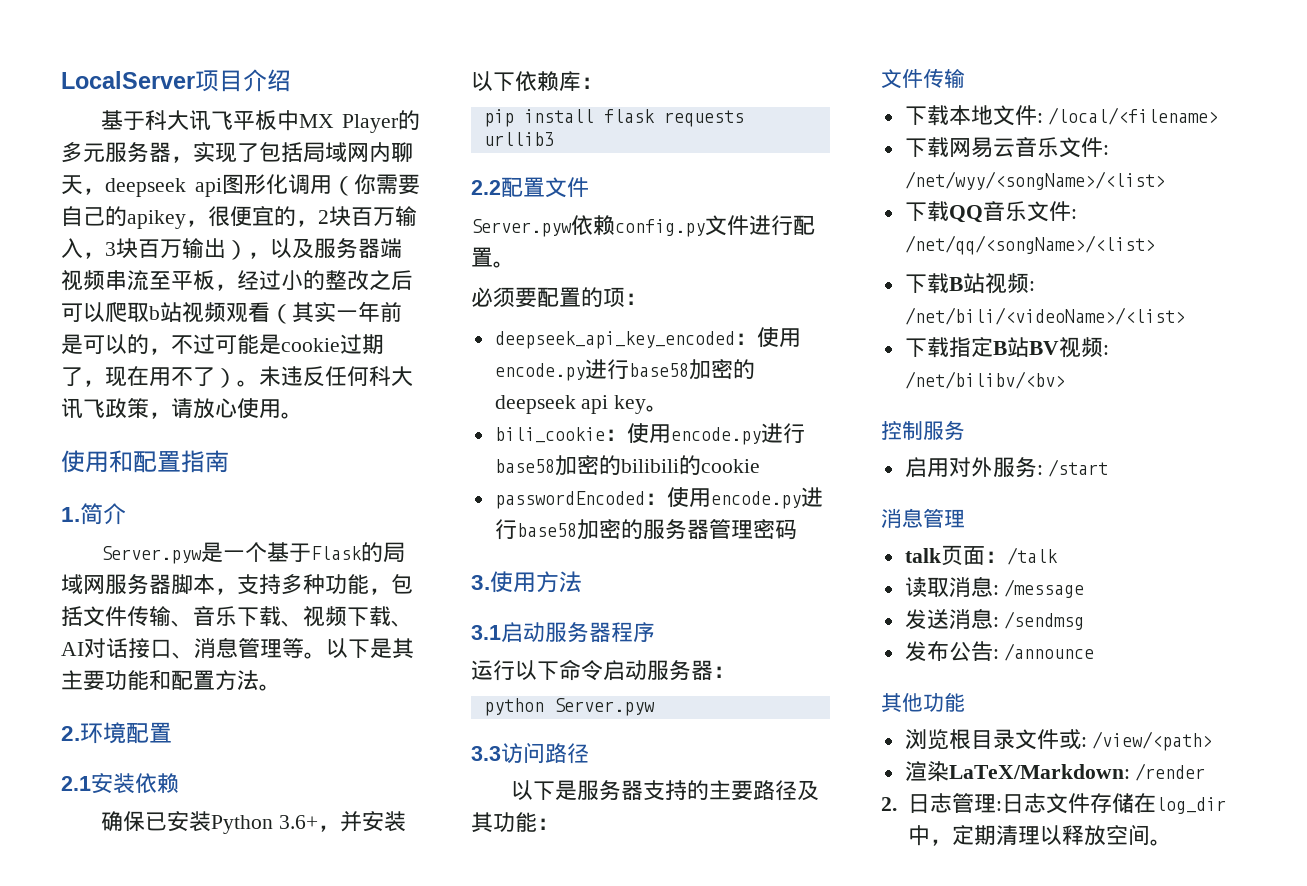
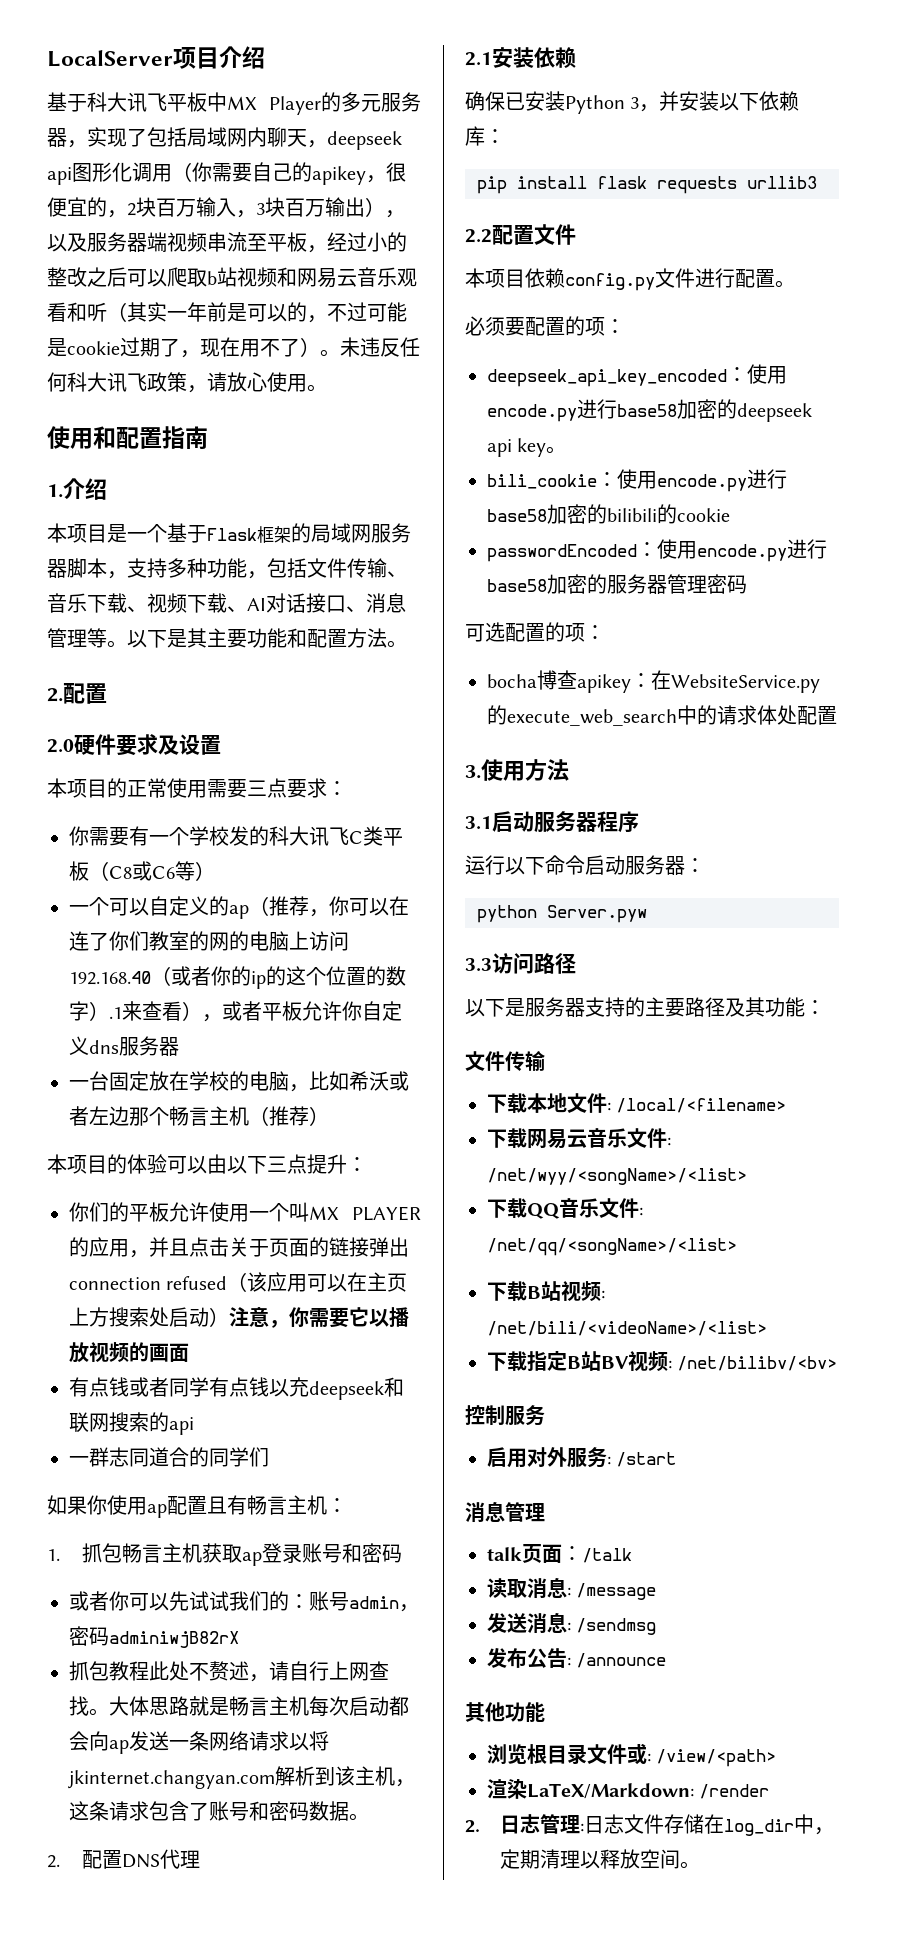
- 基于科大讯飞平板中MX Player的多元服务器，实现了包括局域网内聊天，deepseek api图形化调用（你需要自己的apikey，很便宜的，2块百万输入，3块百万输出），以及服务器端视频串流至平板，经过小的整改之后可以爬取b站视频观看（其实一年前是可以的，不过可能是cookie过期了，现在用不了）。
+ 基于科大讯飞平板中MX Player的多元服务器，实现了包括局域网内聊天，deepseek api图形化调用（你需要自己的apikey，很便宜的，2块百万输入，3块百万输出），以及服务器端视频串流至平板，经过小的整改之后可以爬取b站视频和网易云音乐观看和听（其实一年前是可以的，不过可能是cookie过期了，现在用不了）。
- 1.简介
- Server.pyw是一个基于Flask的局域网服务器脚本，支持多种功能，包括文件传输、音乐下载、视频下载、AI对话接口、消息管理等。
+ 1.介绍
+ 本项目是一个基于Flask框架的局域网服务器脚本，支持多种功能，包括文件传输、音乐下载、视频下载、AI对话接口、消息管理等。
  以下是其主要功能和配置方法。
- 2.环境配置
+ 2.配置
+ 2.0硬件要求及设置
+ 本项目的正常使用需要三点要求：
+ 你需要有一个学校发的科大讯飞C类平板（C8或C6等）
+ 一个可以自定义的ap（推荐，你可以在连了你们教室的网的电脑上访问192.168.40（或者你的ip的这个位置的数字）.1来查看），或者平板允许你自定义dns服务器
+ 一台固定放在学校的电脑，比如希沃或者左边那个畅言主机（推荐）
+ 本项目的体验可以由以下三点提升：
+ 你们的平板允许使用一个叫MX PLAYER的应用，并且点击关于页面的链接弹出connection refused（该应用可以在主页上方搜索处启动）注意，你需要它以播放视频的画面
+ 有点钱或者同学有点钱以充deepseek和联网搜索的api
+ 一群志同道合的同学们
+ 如果你使用ap配置且有畅言主机：
+ 1.抓包畅言主机获取ap登录账号和密码
+ 或者你可以先试试我们的：账号admin，密码adminiwjB82rX
+ 抓包教程此处不赘述，请自行上网查找。大体思路就是畅言主机每次启动都会向ap发送一条网络请求以将jkinternet.changyan.com解析到该主机，这条请求包含了账号和密码数据。
+ 2.配置DNS代理
- 确保已安装Python 3.6+，并安装以下依赖库：
+ 确保已安装Python 3，并安装以下依赖库：
- Server.pyw依赖config.py文件进行配置。
+ 本项目依赖config.py文件进行配置。
+ 可选配置的项：
+ bocha博查apikey：在WebsiteService.py的execute_web_search中的请求体处配置

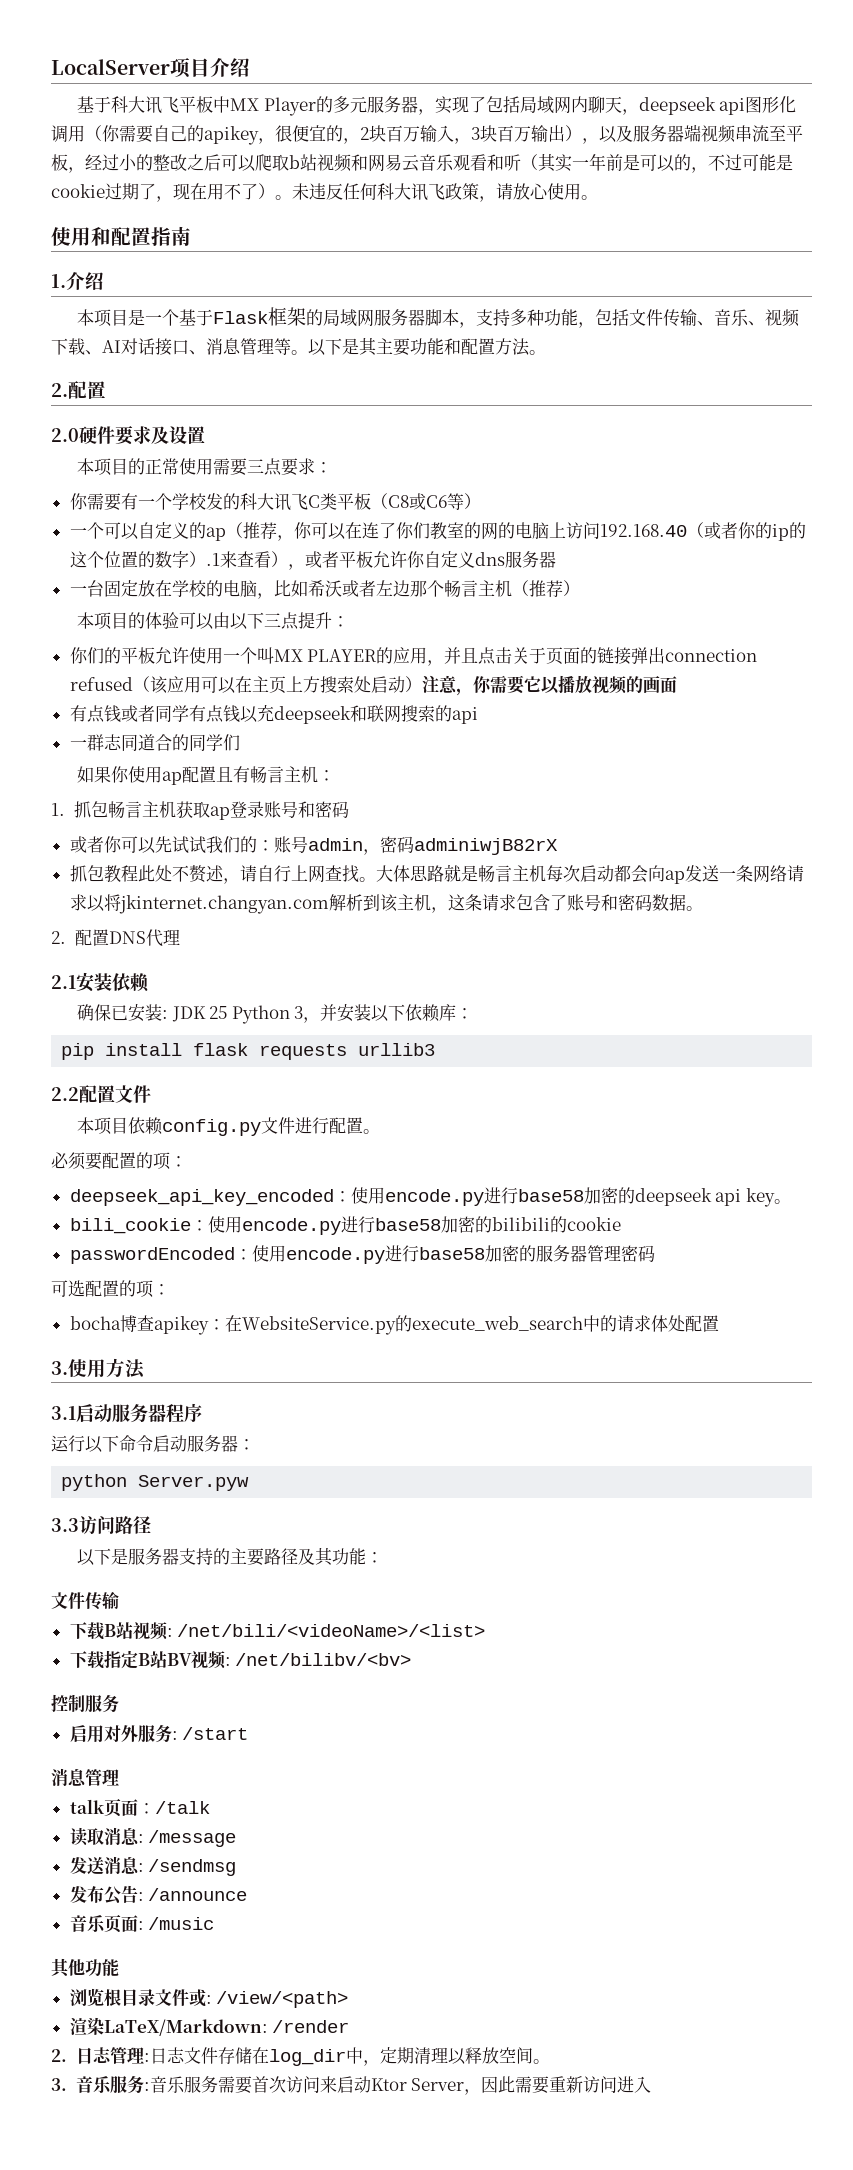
- 本项目是一个基于Flask框架的局域网服务器脚本，支持多种功能，包括文件传输、音乐下载、视频下载、AI对话接口、消息管理等。
+ 本项目是一个基于Flask框架的局域网服务器脚本，支持多种功能，包括文件传输、音乐、视频下载、AI对话接口、消息管理等。
- 确保已安装Python 3，并安装以下依赖库：
+ 确保已安装: JDK 25 Python 3，并安装以下依赖库：
- 下载本地文件: /local/<filename>
- 下载网易云音乐文件: /net/wyy/<songName>/<list>
- 下载QQ音乐文件: /net/qq/<songName>/<list>
+ 音乐页面: /music
+ 3.音乐服务:音乐服务需要首次访问来启动Ktor Server，因此需要重新访问进入

